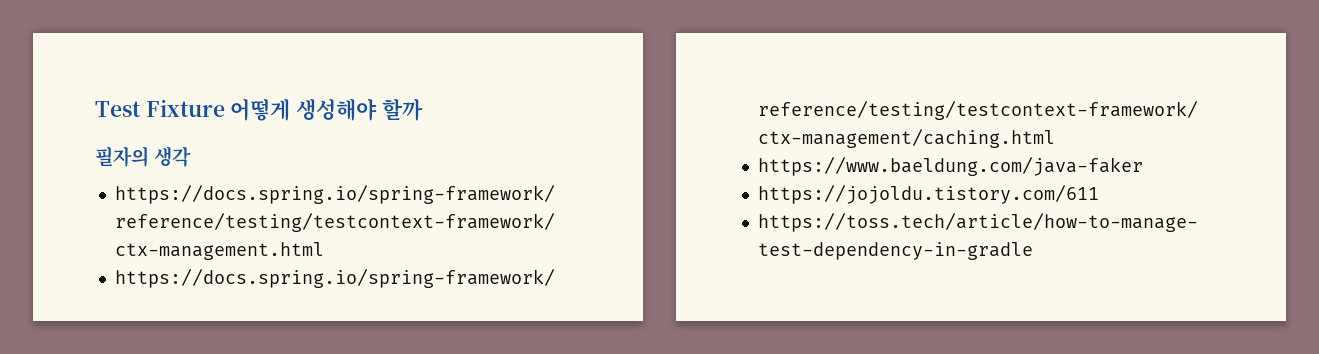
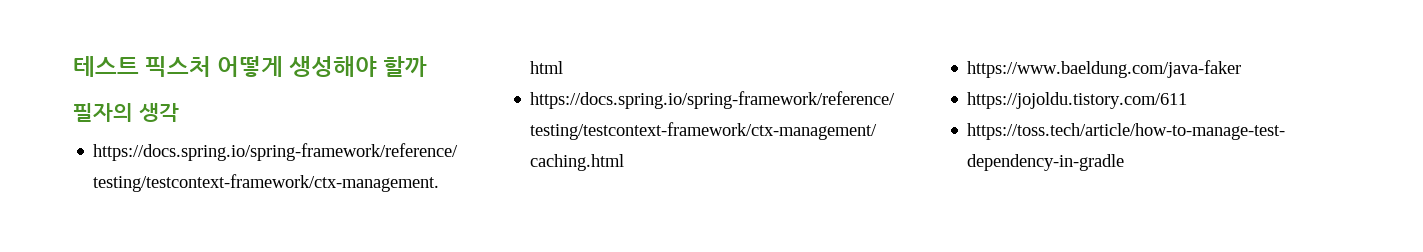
- Test Fixture 어떻게 생성해야 할까
+ 테스트 픽스처 어떻게 생성해야 할까

